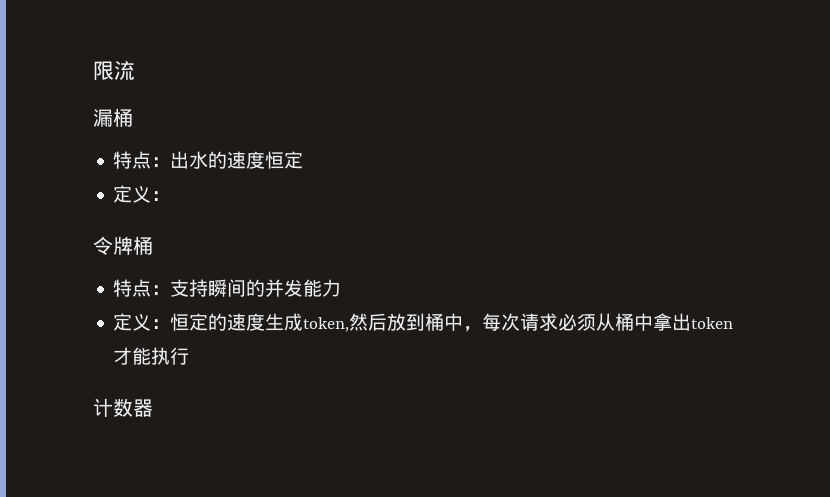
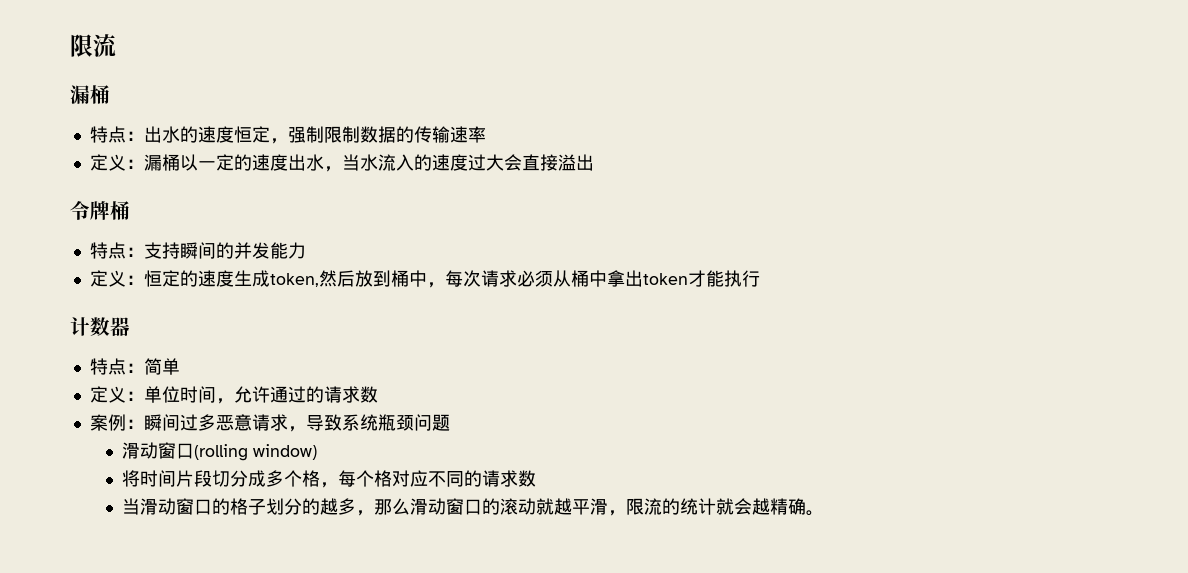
- 特点：出水的速度恒定
- 定义：
+ 特点：出水的速度恒定，强制限制数据的传输速率
+ 定义：漏桶以一定的速度出水，当水流入的速度过大会直接溢出
+ 特点：简单
+ 定义：单位时间，允许通过的请求数
+ 案例：瞬间过多恶意请求，导致系统瓶颈问题
+ 滑动窗口(rolling window)
+ 将时间片段切分成多个格，每个格对应不同的请求数
+ 当滑动窗口的格子划分的越多，那么滑动窗口的滚动就越平滑，限流的统计就会越精确。

